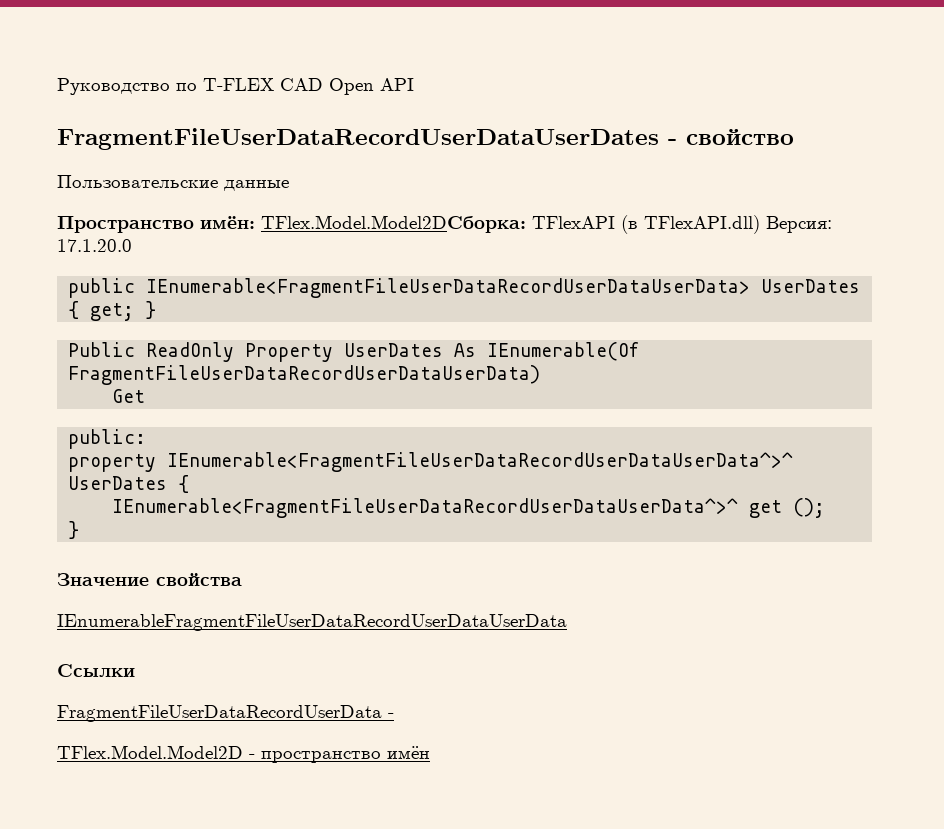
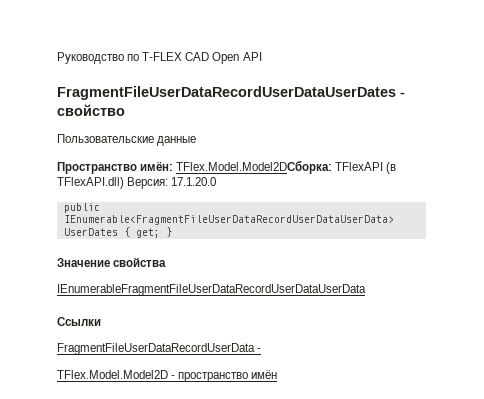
- Public ReadOnly Property UserDates As IEnumerable(Of FragmentFileUserDataRecordUserDataUserData)
- Get
- public:
- property IEnumerable<FragmentFileUserDataRecordUserDataUserData^>^ UserDates {
- IEnumerable<FragmentFileUserDataRecordUserDataUserData^>^ get ();
- }

